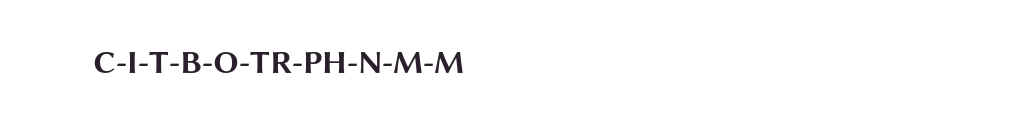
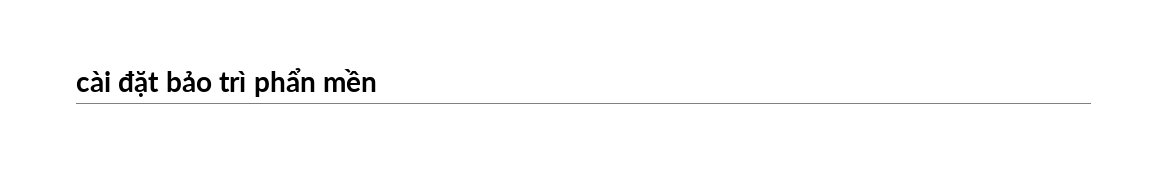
- C-I-T-B-O-TR-PH-N-M-M
+ cài đặt bảo trì phẩn mền

